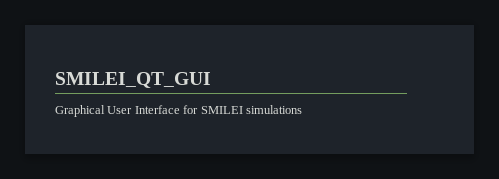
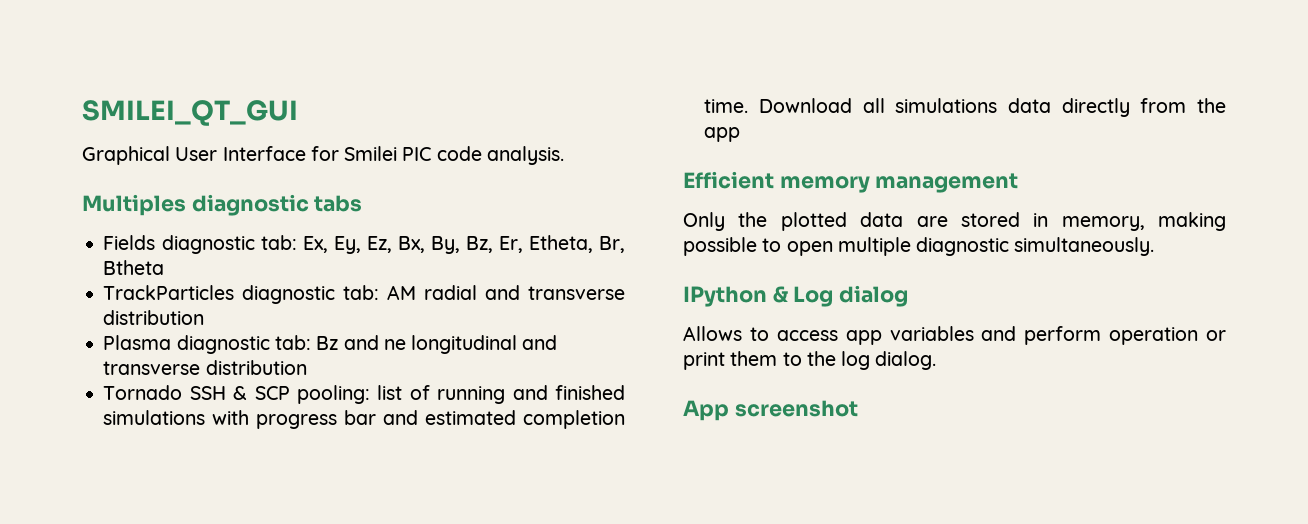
- Graphical User Interface for SMILEI simulations
+ Graphical User Interface for Smilei PIC code analysis.
+ Multiples diagnostic tabs
+ Fields diagnostic tab: Ex, Ey, Ez, Bx, By, Bz, Er, Etheta, Br, Btheta
+ TrackParticles diagnostic tab: AM radial and transverse distribution
+ Plasma diagnostic tab: Bz and ne longitudinal and transverse distribution
+ Tornado SSH & SCP pooling: list of running and finished simulations with progress bar and estimated completion time. Download all simulations data directly from the app
+ Efficient memory management
+ Only the plotted data are stored in memory, making possible to open multiple diagnostic simultaneously.
+ IPython & Log dialog
+ Allows to access app variables and perform operation or print them to the log dialog.
+ App screenshot

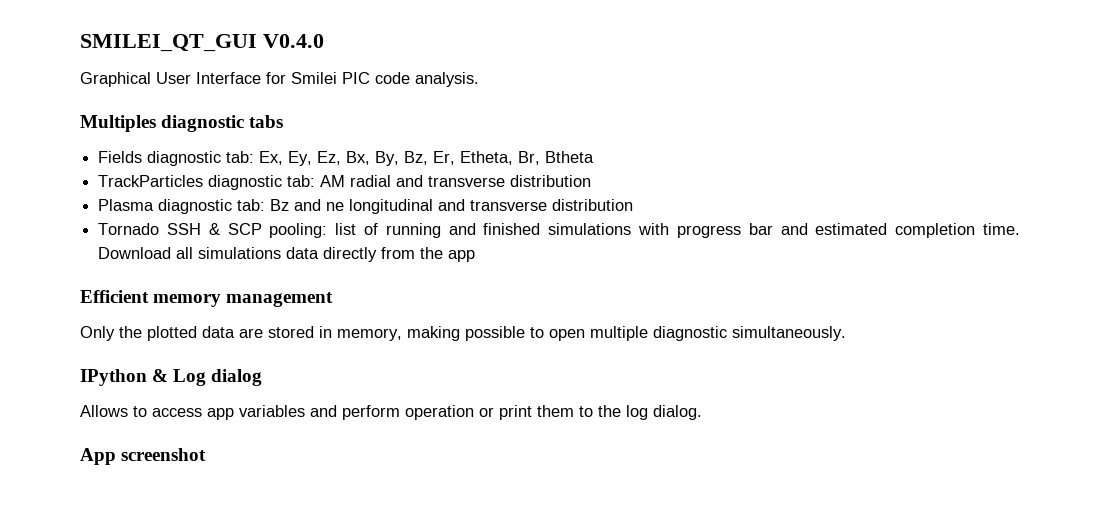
- SMILEI_QT_GUI
+ SMILEI_QT_GUI V0.4.0

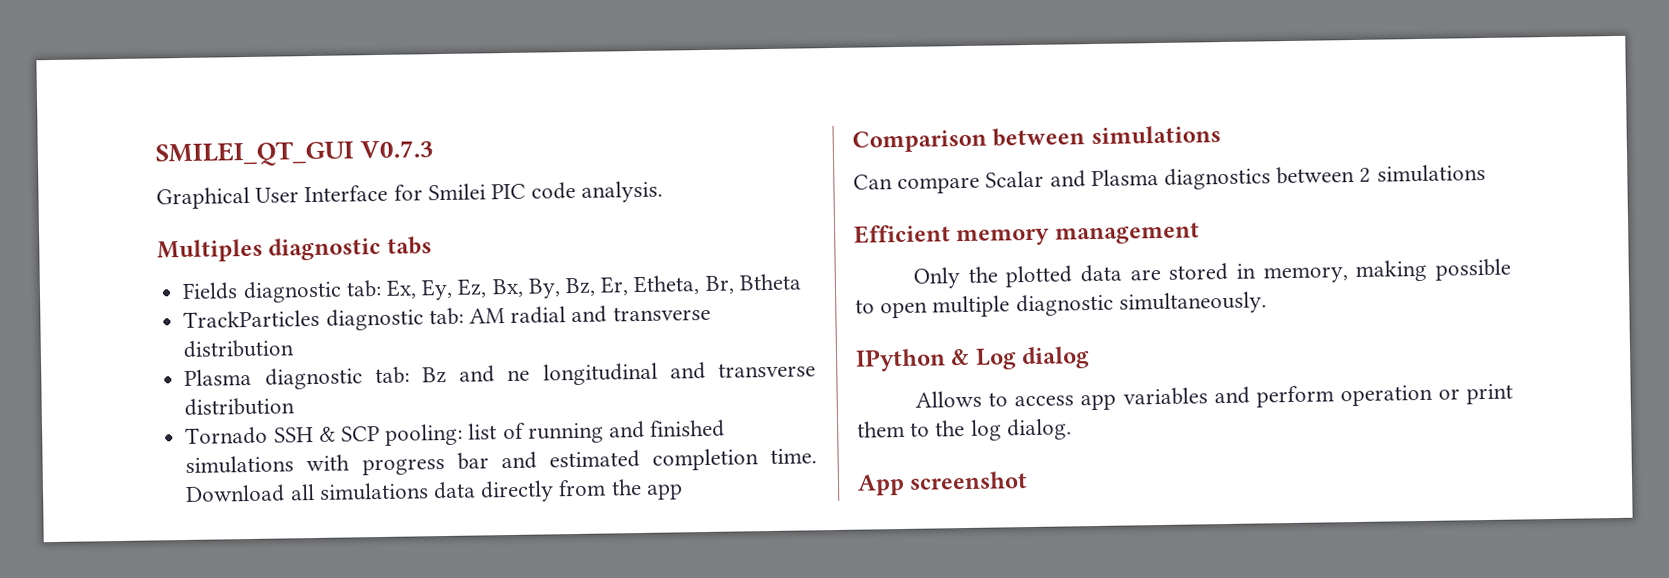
- SMILEI_QT_GUI V0.4.0
+ SMILEI_QT_GUI V0.7.3
+ Comparison between simulations
+ Can compare Scalar and Plasma diagnostics between 2 simulations

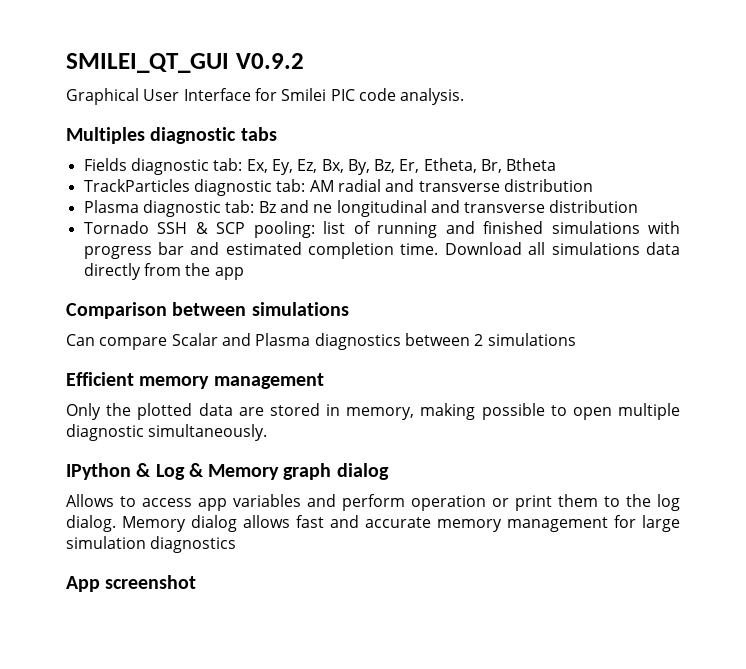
- SMILEI_QT_GUI V0.7.3
+ SMILEI_QT_GUI V0.9.2
- IPython & Log dialog
+ IPython & Log & Memory graph dialog
+ Memory dialog allows fast and accurate memory management for large simulation diagnostics

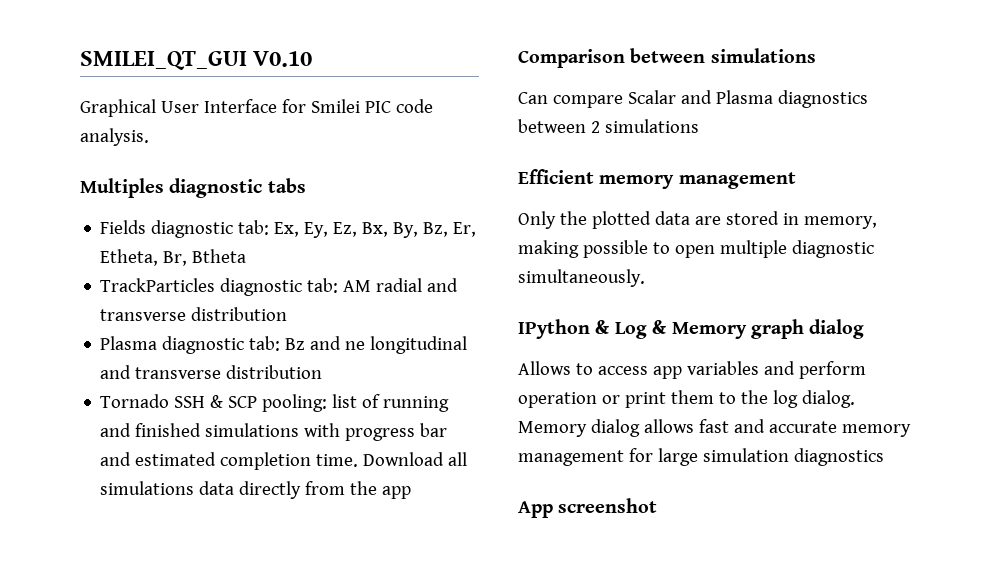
- SMILEI_QT_GUI V0.9.2
+ SMILEI_QT_GUI V0.10

